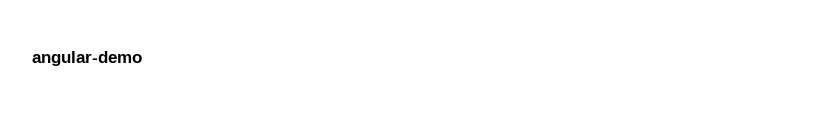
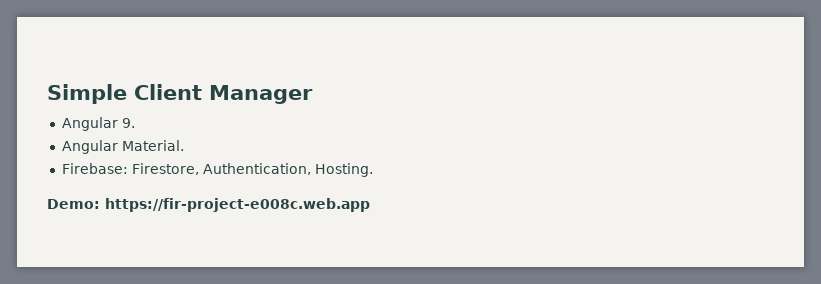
- angular-demo
+ Simple Client Manager
+ Angular 9.
+ Angular Material.
+ Firebase: Firestore, Authentication, Hosting.
+ Demo: https://fir-project-e008c.web.app

